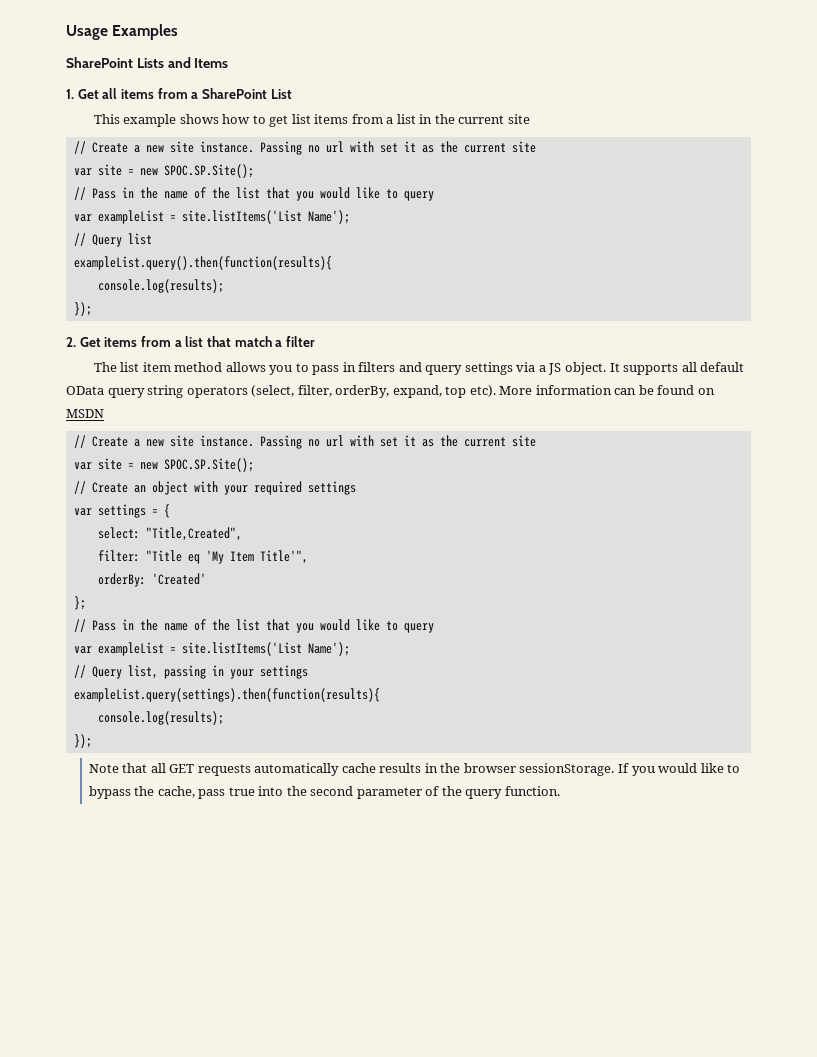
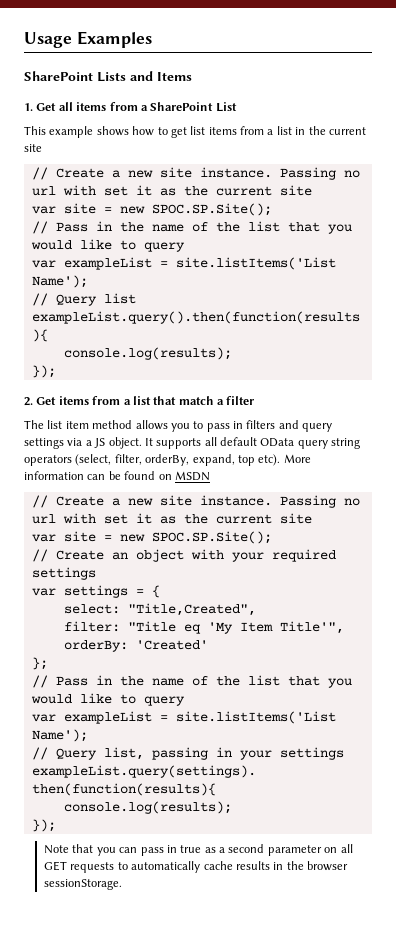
- Note that all GET requests automatically cache results in the browser sessionStorage. If you would like to bypass the cache, pass true into the second parameter of the query function.
+ Note that you can pass in true as a second parameter on all GET requests to automatically cache results in the browser sessionStorage.

